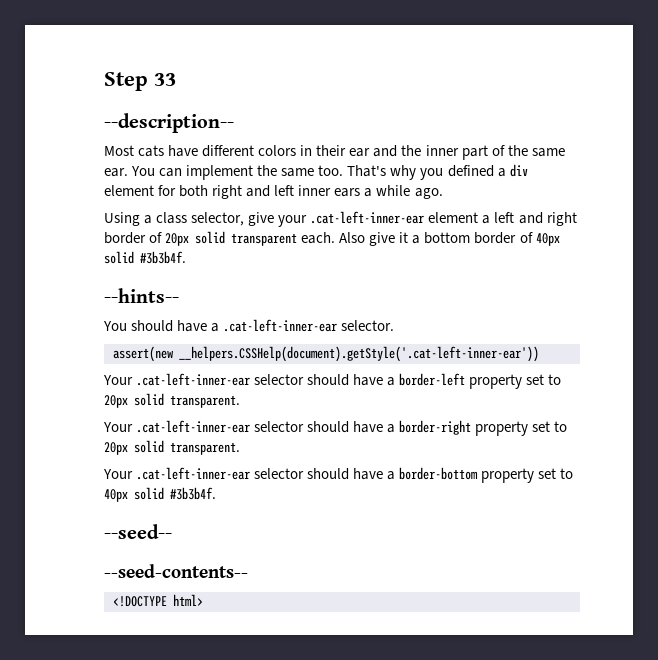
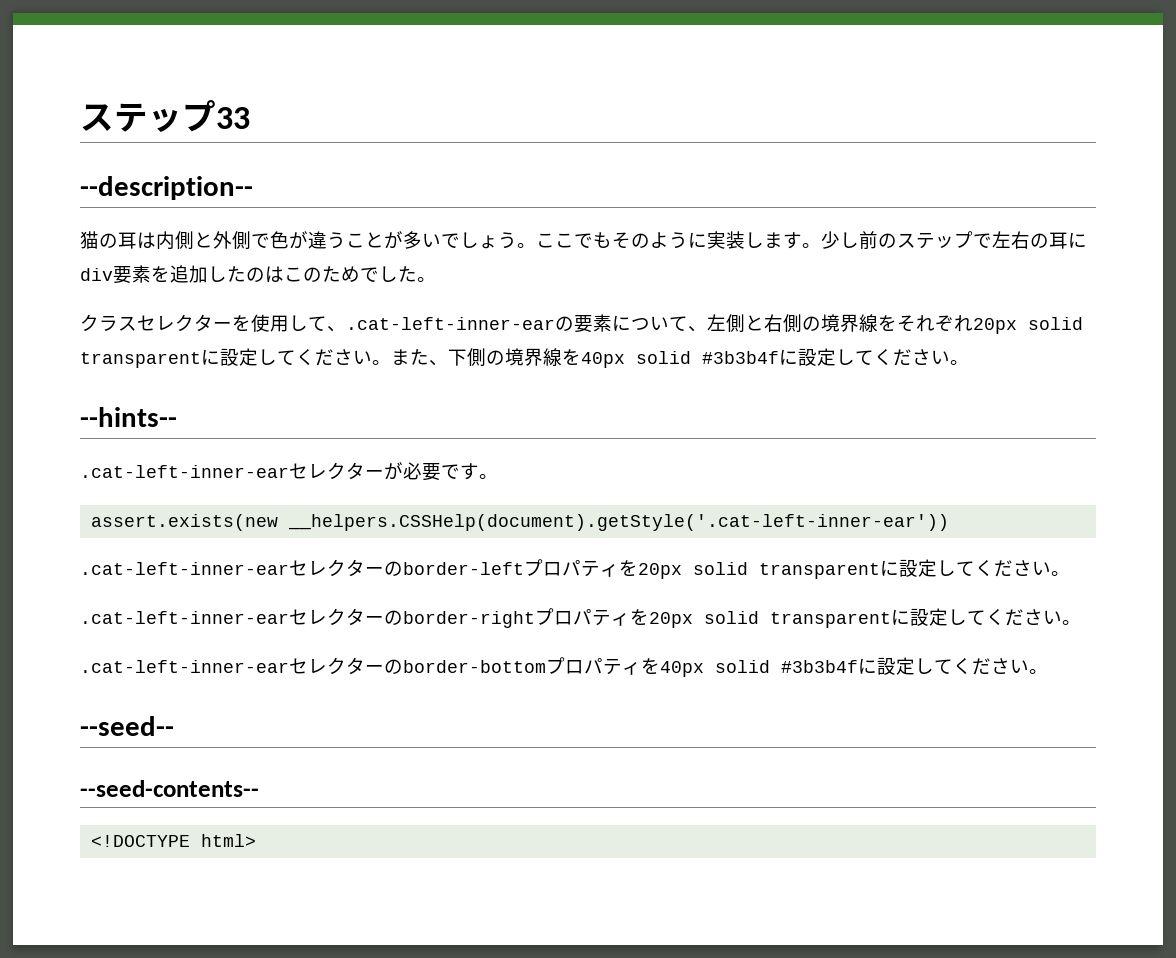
- Step 33
+ ステップ33
- Most cats have different colors in their ear and the inner part of the same ear. You can implement the same too. That's why you defined a div element for both right and left inner ears a while ago.
- Using a class selector, give your .cat-left-inner-ear element a left and right border of 20px solid transparent each. Also give it a bottom border of 40px solid #3b3b4f.
+ 猫の耳は内側と外側で色が違うことが多いでしょう。ここでもそのように実装します。少し前のステップで左右の耳にdiv要素を追加したのはこのためでした。
+ クラスセレクターを使用して、.cat-left-inner-earの要素について、左側と右側の境界線をそれぞれ20px solid transparentに設定してください。また、下側の境界線を40px solid #3b3b4fに設定してください。
  --hints--
- You should have a .cat-left-inner-ear selector.
- assert(new __helpers.CSSHelp(document).getStyle('.cat-left-inner-ear'))
- Your .cat-left-inner-ear selector should have a border-left property set to 20px solid transparent.
- Your .cat-left-inner-ear selector should have a border-right property set to 20px solid transparent.
- Your .cat-left-inner-ear selector should have a border-bottom property set to 40px solid #3b3b4f.
+ .cat-left-inner-earセレクターが必要です。
+ assert.exists(new __helpers.CSSHelp(document).getStyle('.cat-left-inner-ear'))
+ .cat-left-inner-earセレクターのborder-leftプロパティを20px solid transparentに設定してください。
+ .cat-left-inner-earセレクターのborder-rightプロパティを20px solid transparentに設定してください。
+ .cat-left-inner-earセレクターのborder-bottomプロパティを40px solid #3b3b4fに設定してください。

